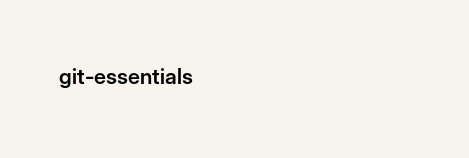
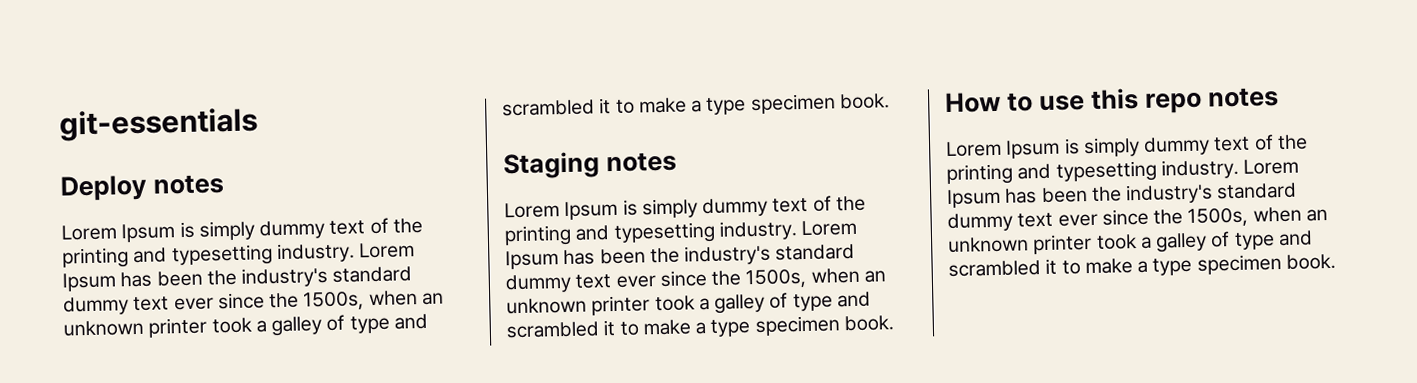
+ Deploy notes
+ Lorem Ipsum is simply dummy text of the printing and typesetting industry. Lorem Ipsum has been the industry's standard dummy text ever since the 1500s, when an unknown printer took a galley of type and scrambled it to make a type specimen book.
+ Staging notes
+ Lorem Ipsum is simply dummy text of the printing and typesetting industry. Lorem Ipsum has been the industry's standard dummy text ever since the 1500s, when an unknown printer took a galley of type and scrambled it to make a type specimen book.
+ How to use this repo notes
+ Lorem Ipsum is simply dummy text of the printing and typesetting industry. Lorem Ipsum has been the industry's standard dummy text ever since the 1500s, when an unknown printer took a galley of type and scrambled it to make a type specimen book.

